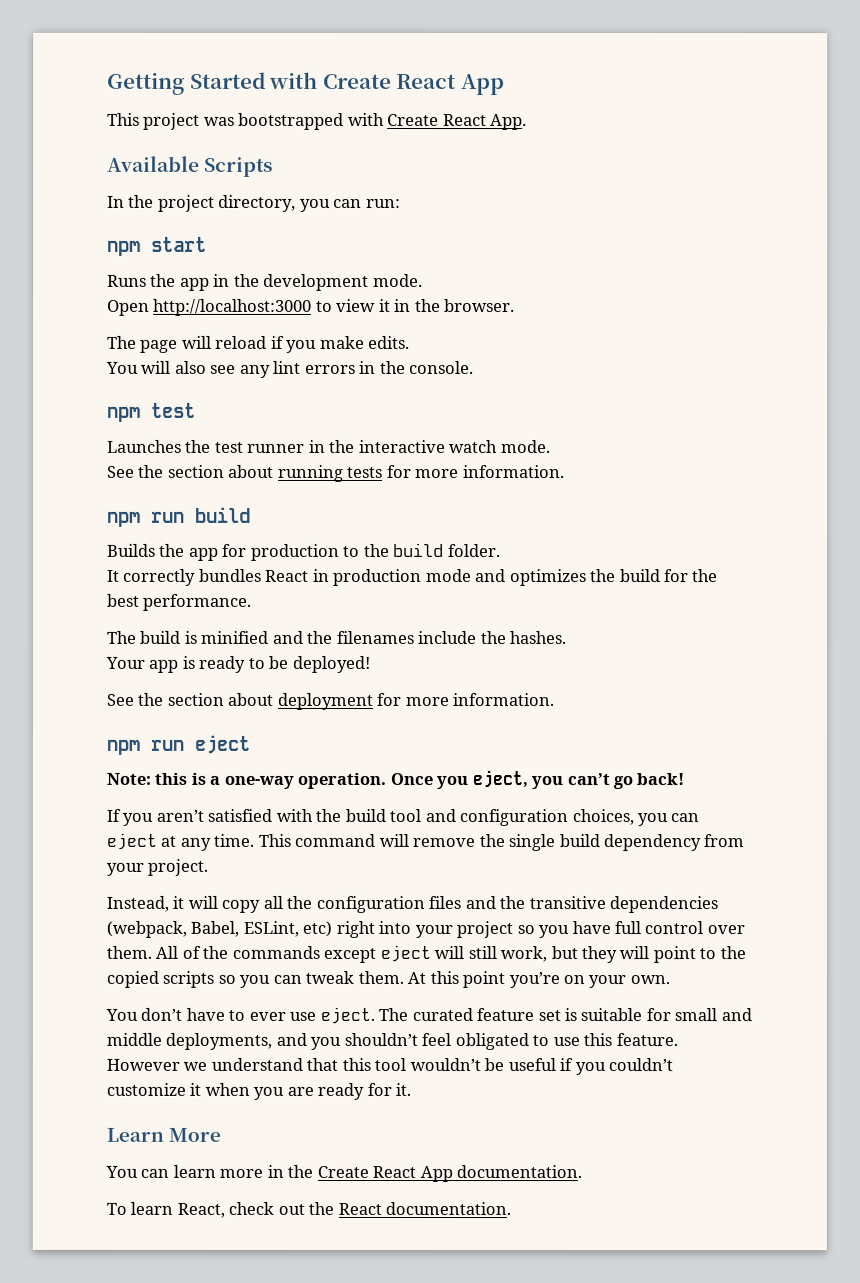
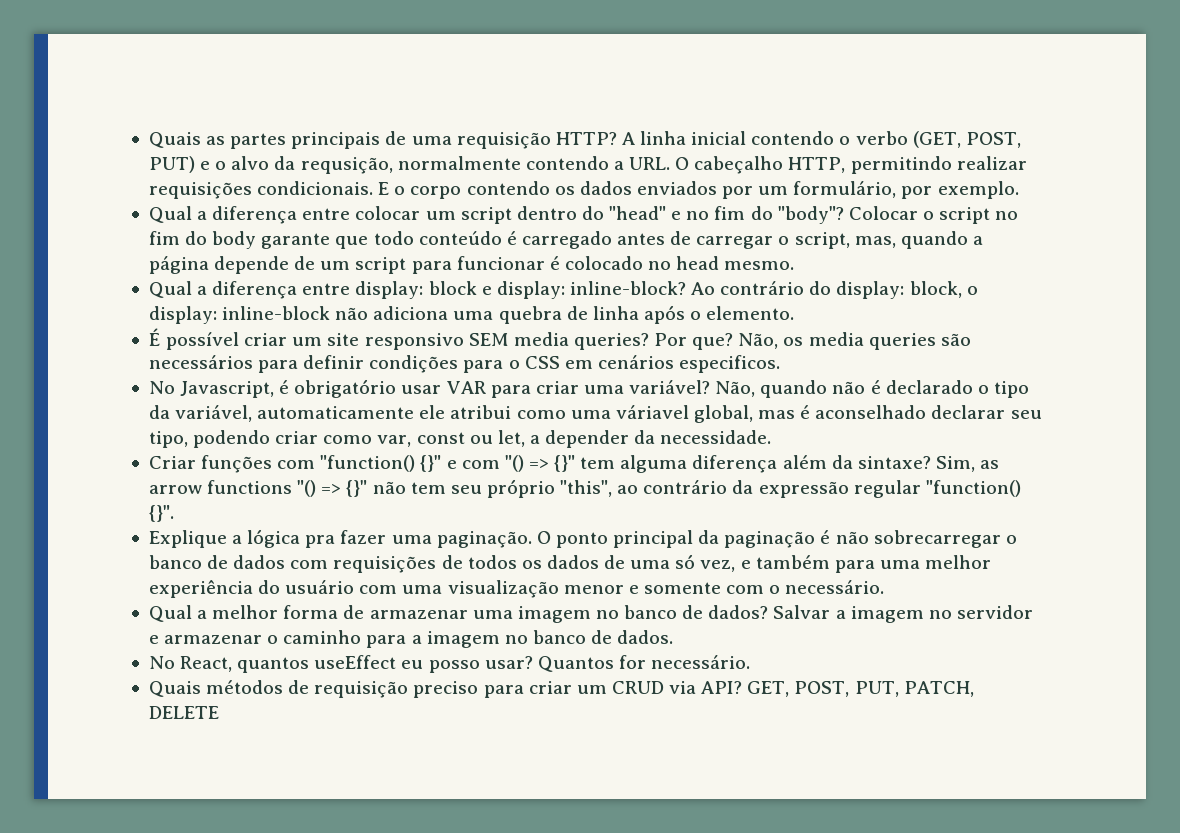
- Getting Started with Create React App
- This project was bootstrapped with Create React App.
- Available Scripts
- In the project directory, you can run:
- npm start
- Runs the app in the development mode.
- Open http://localhost:3000 to view it in the browser.
- The page will reload if you make edits.
- You will also see any lint errors in the console.
- npm test
- Launches the test runner in the interactive watch mode.
- See the section about running tests for more information.
- npm run build
- Builds the app for production to the build folder.
- It correctly bundles React in production mode and optimizes the build for the best performance.
- The build is minified and the filenames include the hashes.
- Your app is ready to be deployed!
- See the section about deployment for more information.
- npm run eject
- Note: this is a one-way operation. Once you eject, you can’t go back!
- If you aren’t satisfied with the build tool and configuration choices, you can eject at any time. This command will remove the single build dependency from your project.
- Instead, it will copy all the configuration files and the transitive dependencies (webpack, Babel, ESLint, etc) right into your project so you have full control over them. All of the commands except eject will still work, but they will point to the copied scripts so you can tweak them. At this point you’re on your own.
- You don’t have to ever use eject. The curated feature set is suitable for small and middle deployments, and you shouldn’t feel obligated to use this feature. However we understand that this tool wouldn’t be useful if you couldn’t customize it when you are ready for it.
- Learn More
- You can learn more in the Create React App documentation.
- To learn React, check out the React documentation.
+ Quais as partes principais de uma requisição HTTP? A linha inicial contendo o verbo (GET, POST, PUT) e o alvo da requsição, normalmente contendo a URL. O cabeçalho HTTP, permitindo realizar requisições condicionais. E o corpo contendo os dados enviados por um formulário, por exemplo.
+ Qual a diferença entre colocar um script dentro do "head" e no fim do "body"? Colocar o script no fim do body garante que todo conteúdo é carregado antes de carregar o script, mas, quando a página depende de um script para funcionar é colocado no head mesmo.
+ Qual a diferença entre display: block e display: inline-block? Ao contrário do display: block, o display: inline-block não adiciona uma quebra de linha após o elemento.
+ É possível criar um site responsivo SEM media queries? Por que? Não, os media queries são necessários para definir condições para o CSS em cenários especificos.
+ No Javascript, é obrigatório usar VAR para criar uma variável? Não, quando não é declarado o tipo da variável, automaticamente ele atribui como uma váriavel global, mas é aconselhado declarar seu tipo, podendo criar como var, const ou let, a depender da necessidade.
+ Criar funções com "function() {}" e com "() => {}" tem alguma diferença além da sintaxe? Sim, as arrow functions "() => {}" não tem seu próprio "this", ao contrário da expressão regular "function() {}".
+ Explique a lógica pra fazer uma paginação. O ponto principal da paginação é não sobrecarregar o banco de dados com requisições de todos os dados de uma só vez, e também para uma melhor experiência do usuário com uma visualização menor e somente com o necessário.
+ Qual a melhor forma de armazenar uma imagem no banco de dados? Salvar a imagem no servidor e armazenar o caminho para a imagem no banco de dados.
+ No React, quantos useEffect eu posso usar? Quantos for necessário.
+ Quais métodos de requisição preciso para criar um CRUD via API? GET, POST, PUT, PATCH, DELETE

